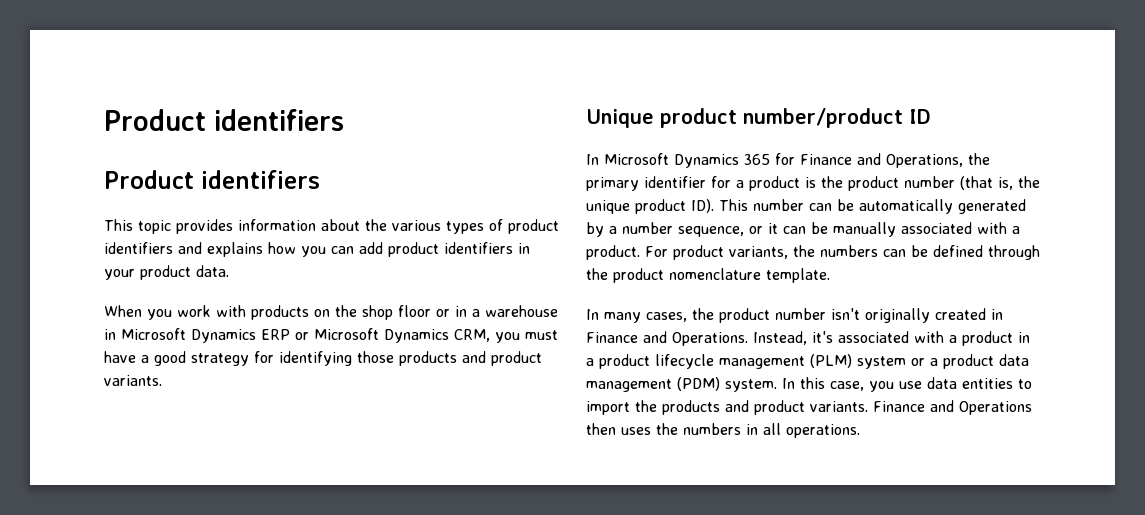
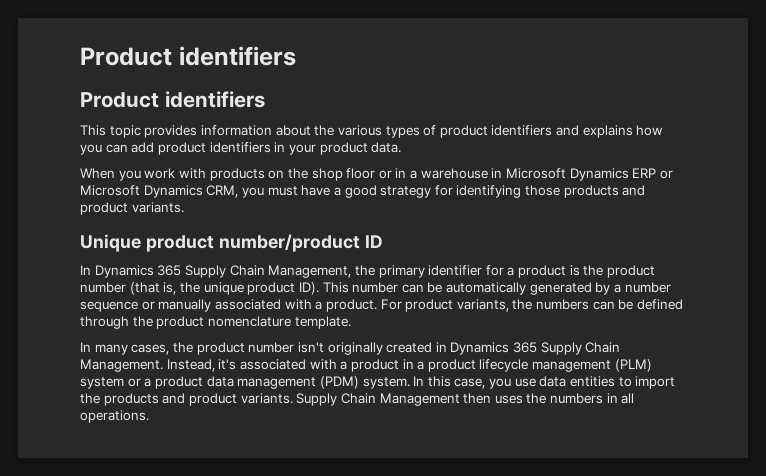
- In Microsoft Dynamics 365 for Finance and Operations, the primary identifier for a product is the product number (that is, the unique product ID). This number can be automatically generated by a number sequence, or it can be manually associated with a product.
+ In Dynamics 365 Supply Chain Management, the primary identifier for a product is the product number (that is, the unique product ID). This number can be automatically generated by a number sequence or manually associated with a product.
- In many cases, the product number isn't originally created in Finance and Operations.
+ In many cases, the product number isn't originally created in Dynamics 365 Supply Chain Management.
- Finance and Operations then uses the numbers in all operations.
+ Supply Chain Management then uses the numbers in all operations.

